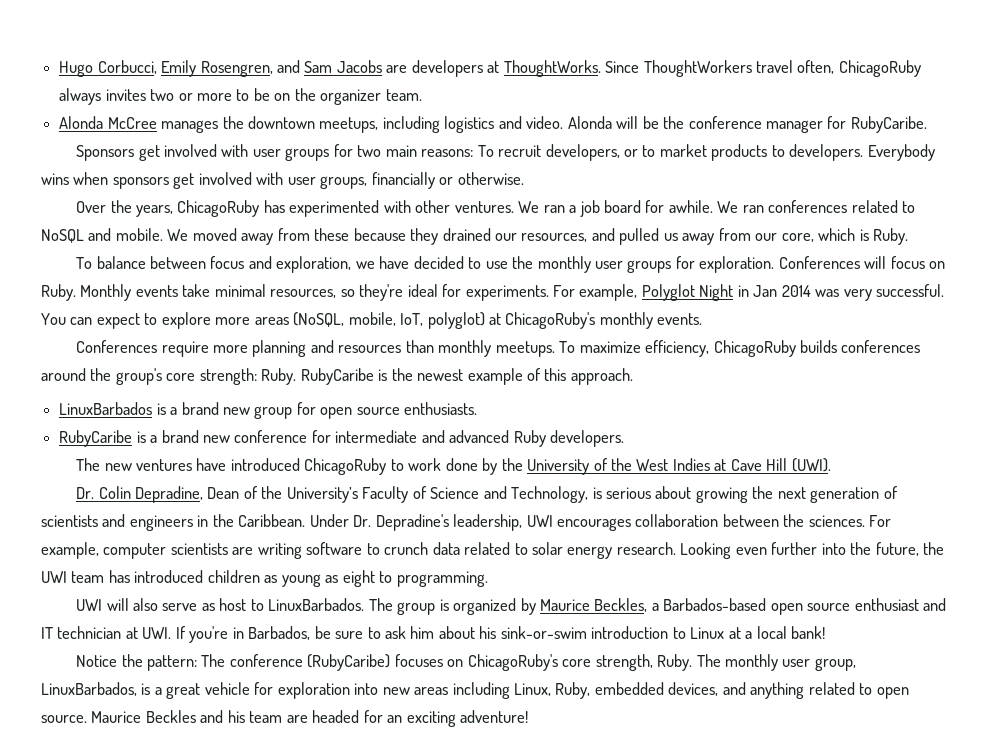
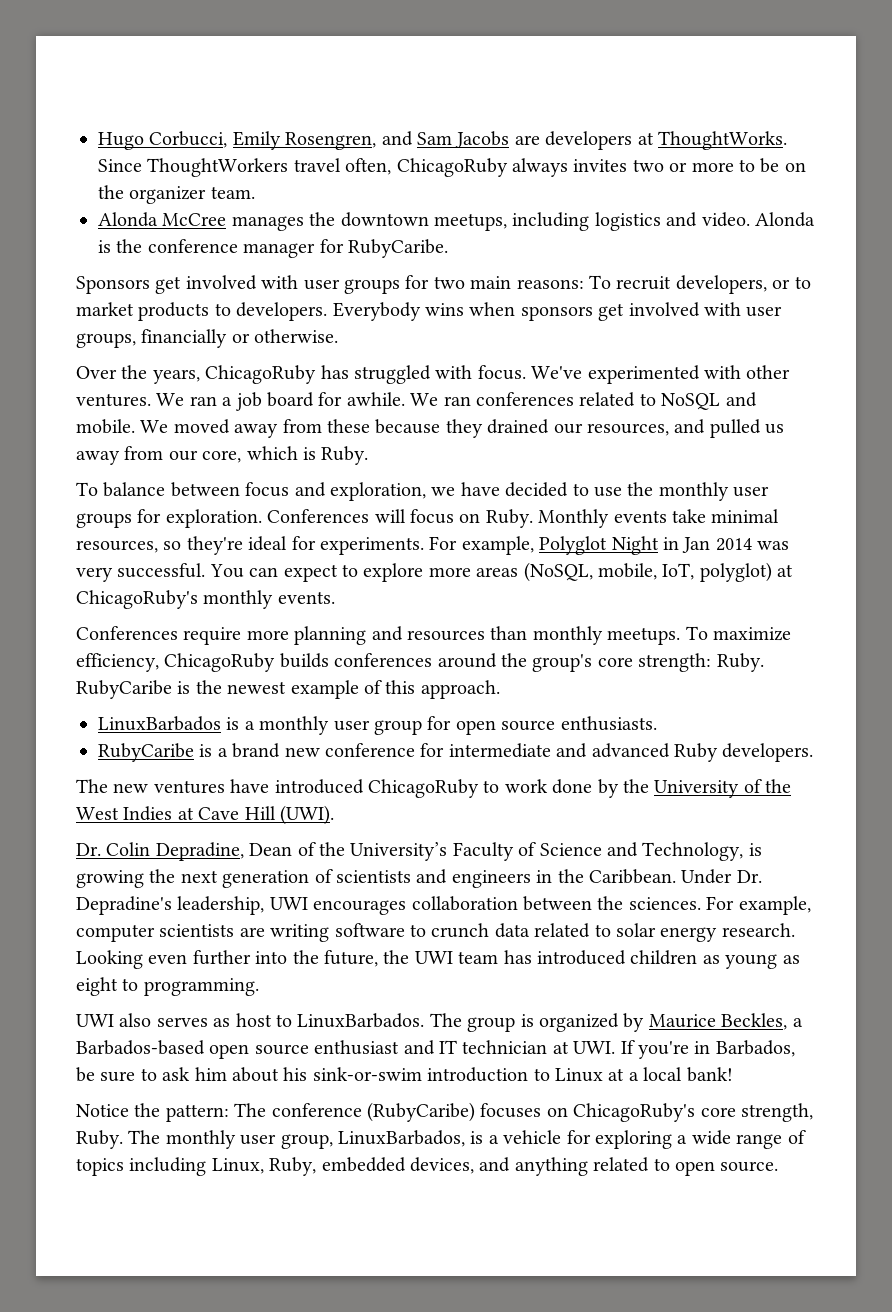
- Alonda will be the conference manager for RubyCaribe.
+ Alonda is the conference manager for RubyCaribe.
- Over the years, ChicagoRuby has experimented with other ventures.
+ Over the years, ChicagoRuby has struggled with focus. We've experimented with other ventures.
- LinuxBarbados is a brand new group for open source enthusiasts.
+ LinuxBarbados is a monthly user group for open source enthusiasts.
- Dr. Colin Depradine, Dean of the University’s Faculty of Science and Technology, is serious about growing the next generation of scientists and engineers in the Caribbean.
+ Dr. Colin Depradine, Dean of the University’s Faculty of Science and Technology, is growing the next generation of scientists and engineers in the Caribbean.
- UWI will also serve as host to LinuxBarbados.
+ UWI also serves as host to LinuxBarbados.
- The monthly user group, LinuxBarbados, is a great vehicle for exploration into new areas including Linux, Ruby, embedded devices, and anything related to open source. Maurice Beckles and his team are headed for an exciting adventure!
+ The monthly user group, LinuxBarbados, is a vehicle for exploring a wide range of topics including Linux, Ruby, embedded devices, and anything related to open source.

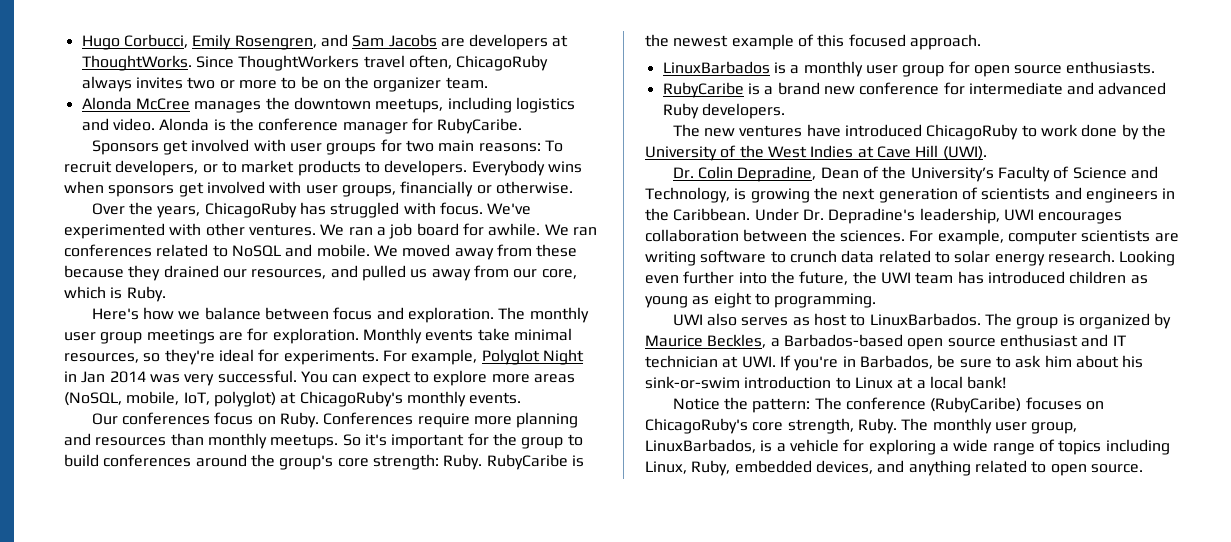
- To balance between focus and exploration, we have decided to use the monthly user groups for exploration. Conferences will focus on Ruby.
+ Here's how we balance between focus and exploration. The monthly user group meetings are for exploration.
+ Our conferences focus on Ruby.
- To maximize efficiency, ChicagoRuby builds conferences around the group's core strength: Ruby.
+ So it's important for the group to build conferences around the group's core strength: Ruby.
- RubyCaribe is the newest example of this approach.
+ RubyCaribe is the newest example of this focused approach.

